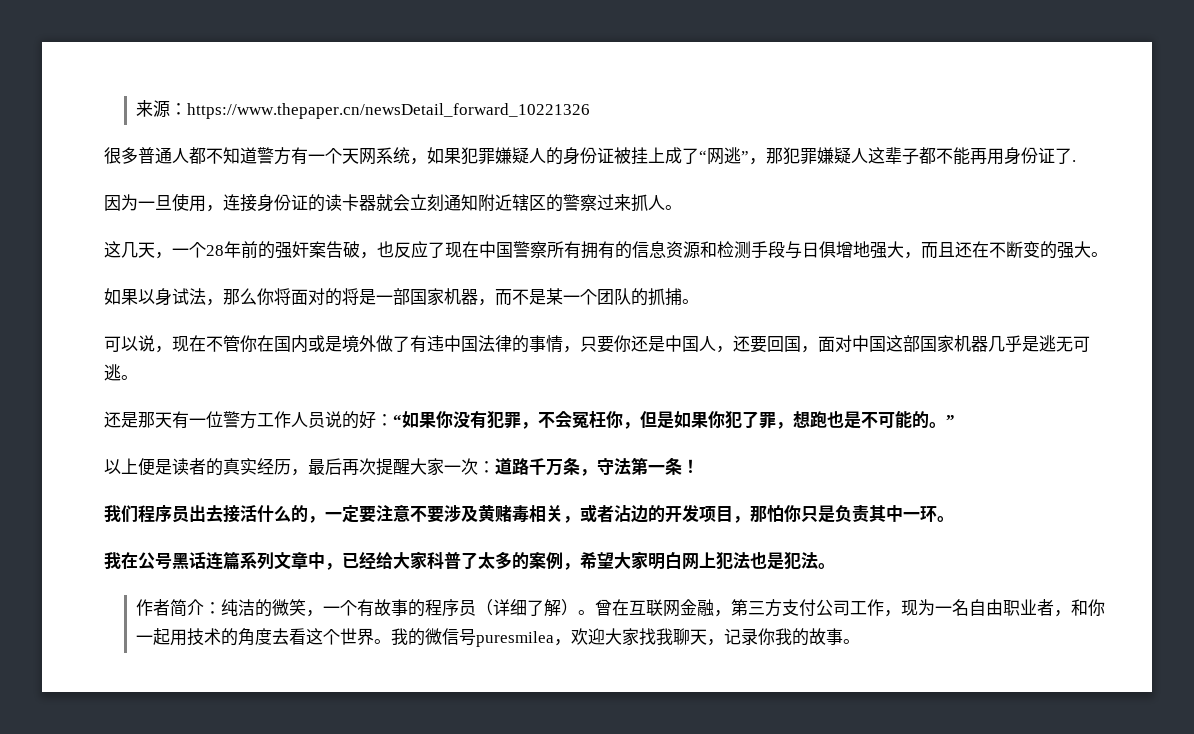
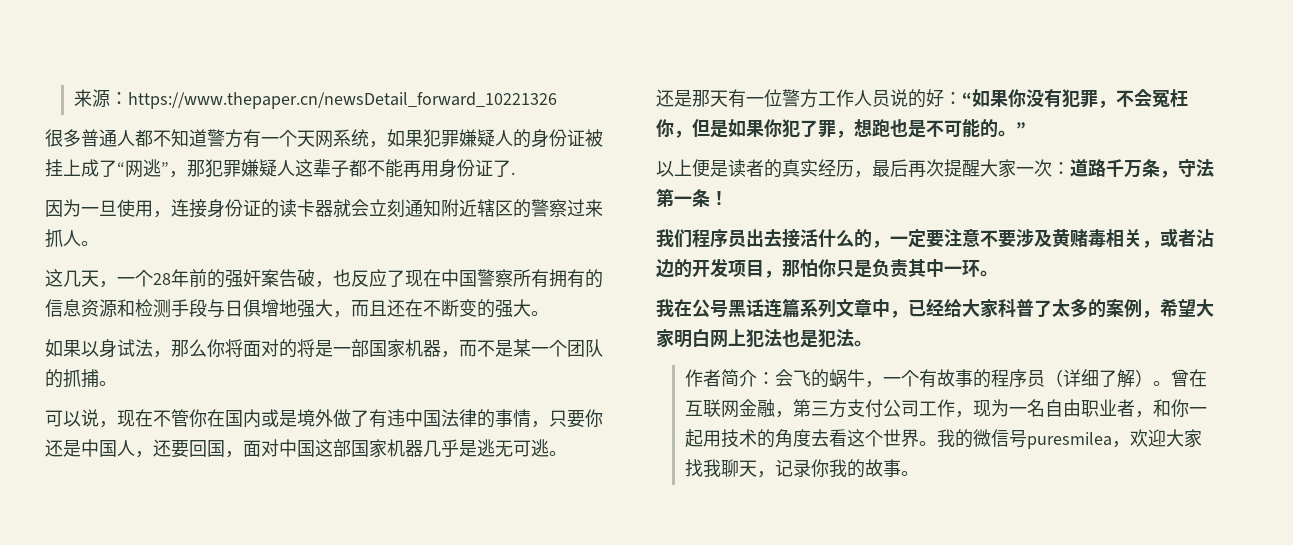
- 作者简介：纯洁的微笑，一个有故事的程序员（详细了解）。
+ 作者简介：会飞的蜗牛，一个有故事的程序员（详细了解）。

